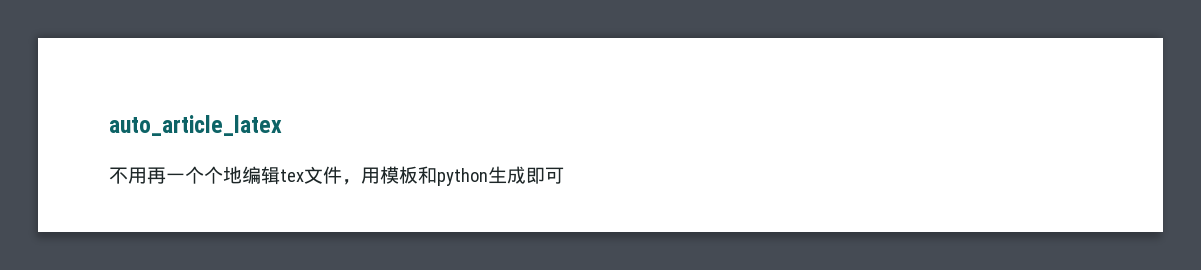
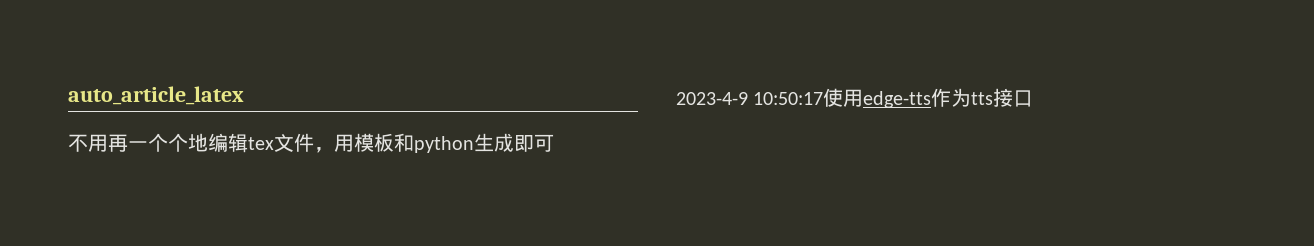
+ 2023-4-9 10:50:17使用edge-tts作为tts接口

